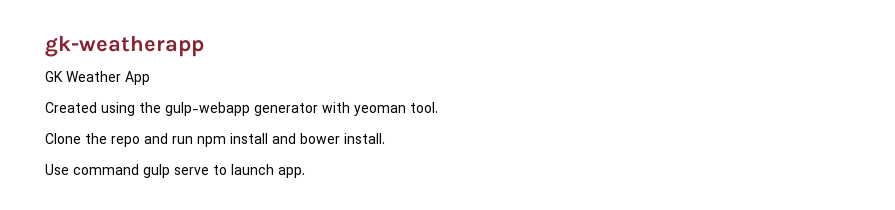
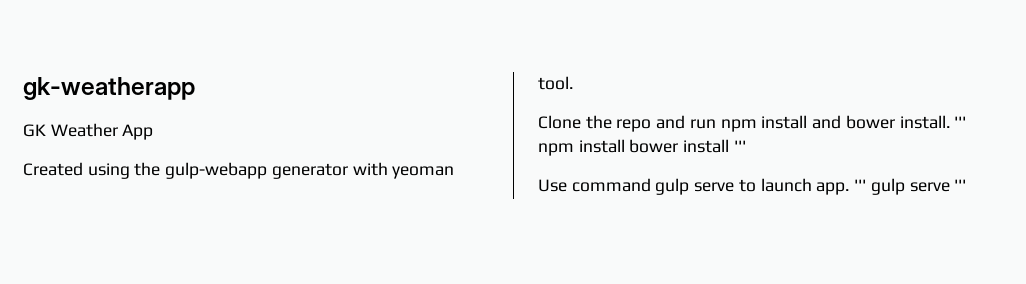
+ ''' npm install bower install '''
+ ''' gulp serve '''

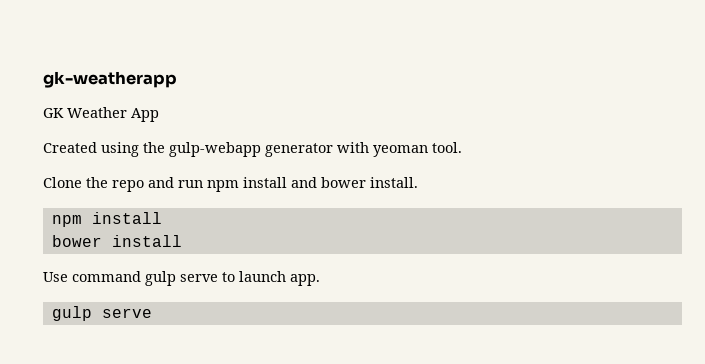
- Clone the repo and run npm install and bower install. ''' npm install bower install '''
+ Clone the repo and run npm install and bower install.
+ npm install
+ bower install
- Use command gulp serve to launch app. ''' gulp serve '''
+ Use command gulp serve to launch app.
+ gulp serve

